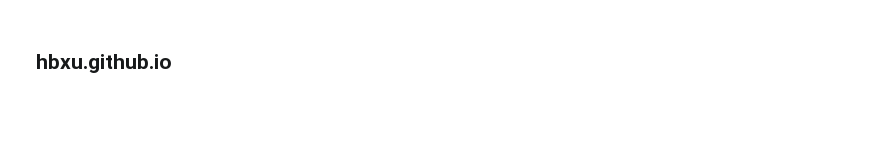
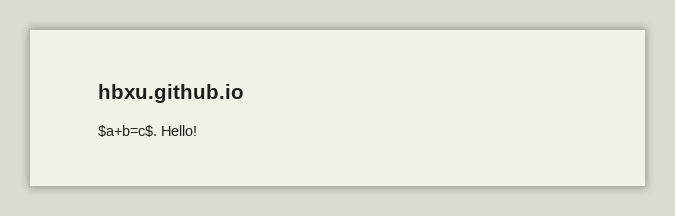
+ $a+b=c$. Hello!

